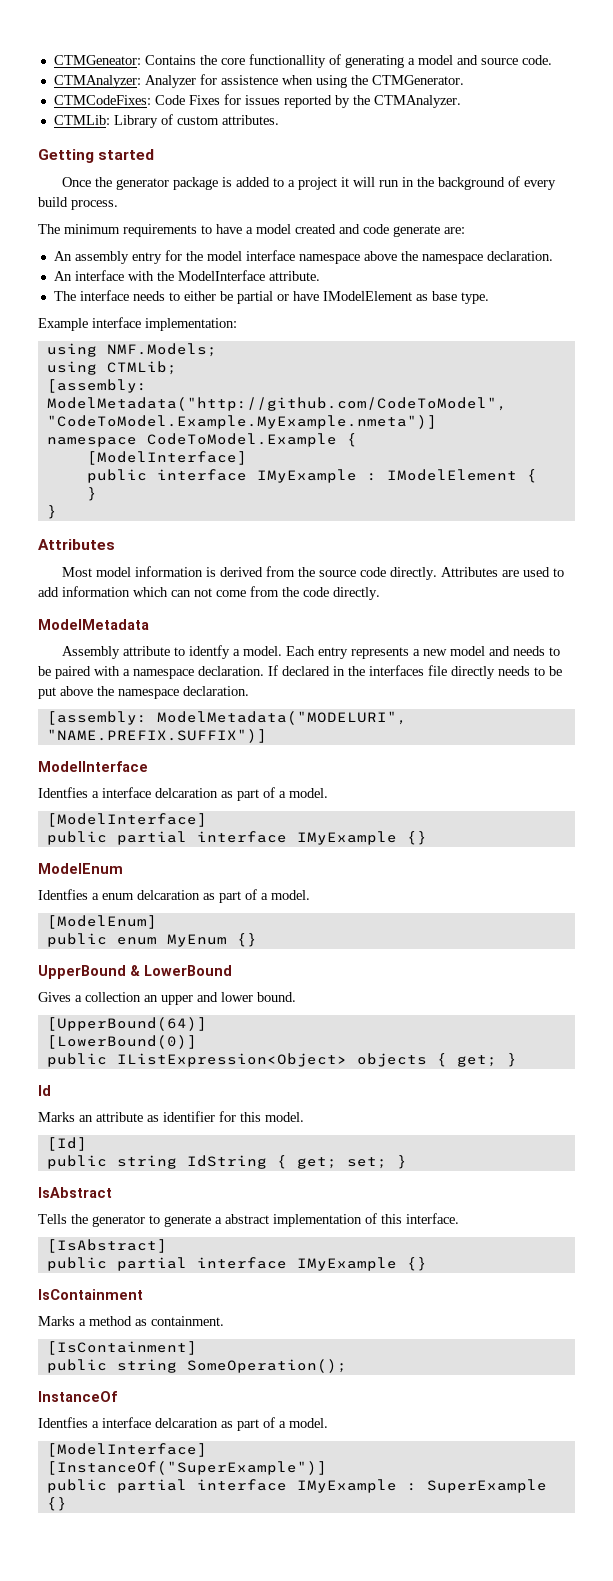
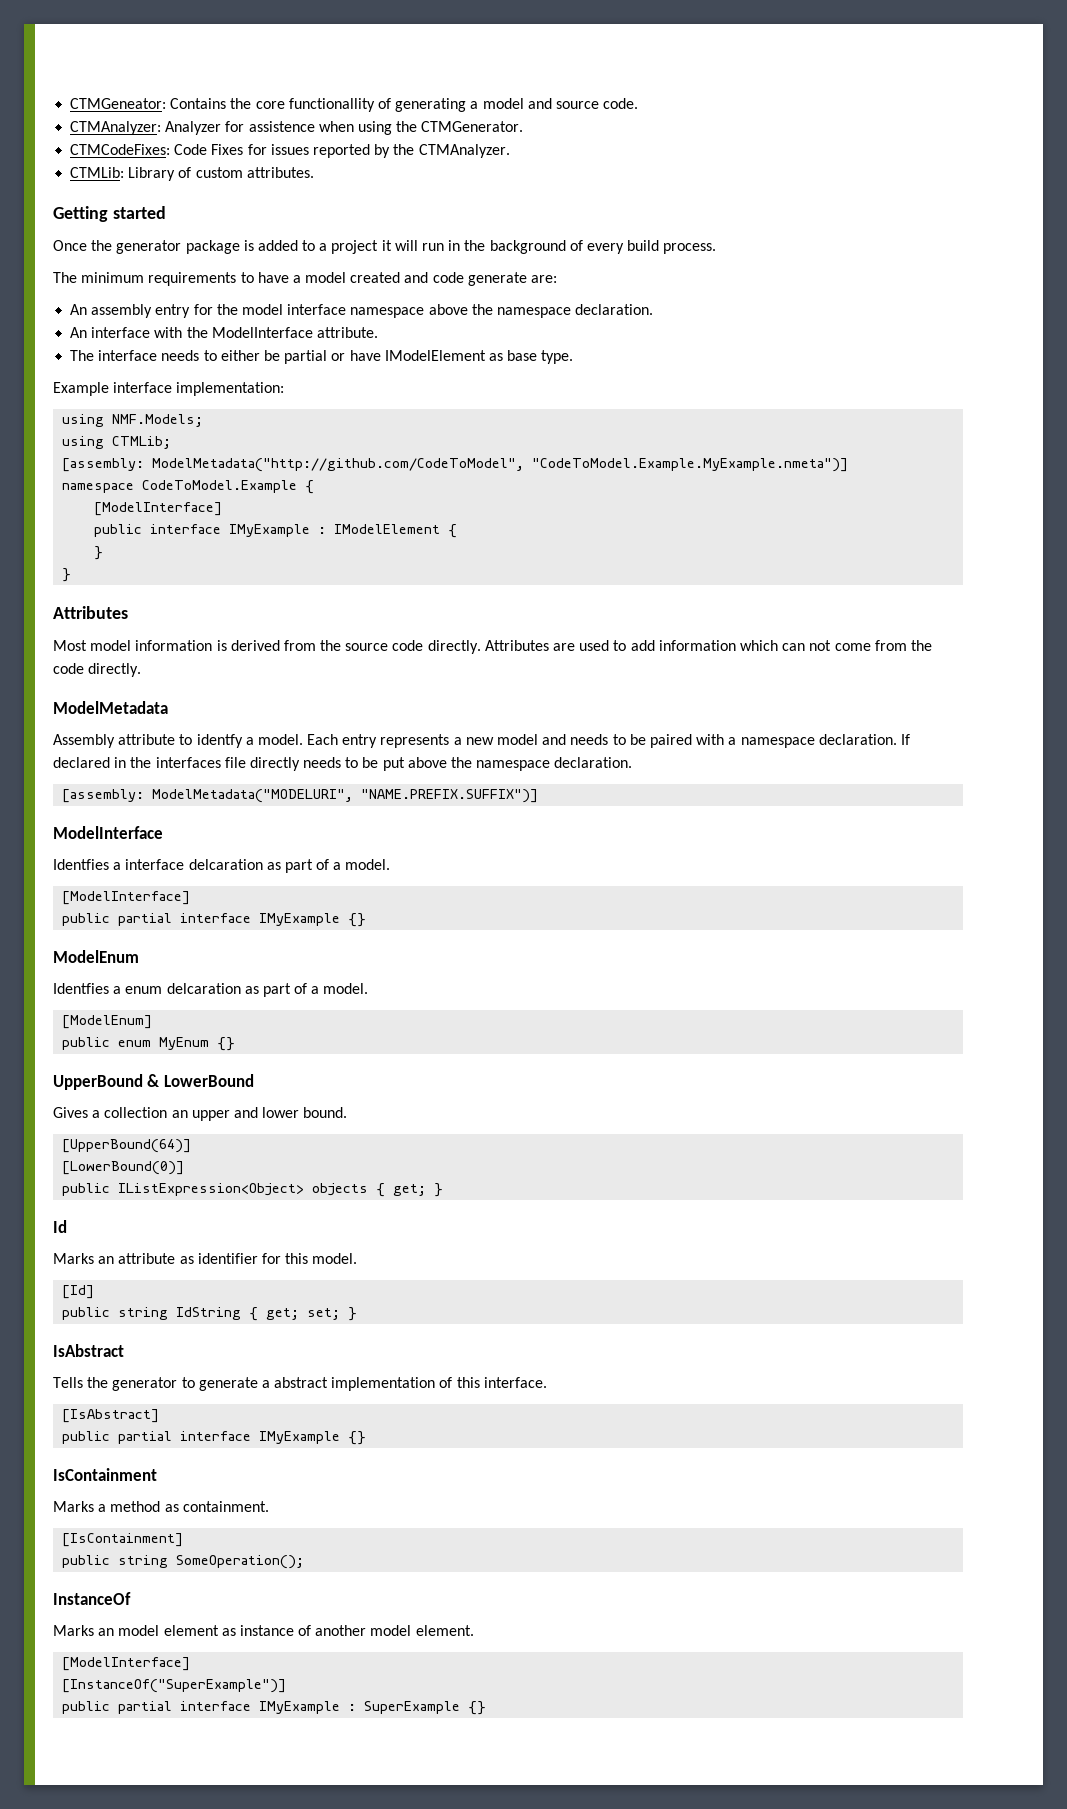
  InstanceOf
- Identfies a interface delcaration as part of a model.
+ Marks an model element as instance of another model element.

